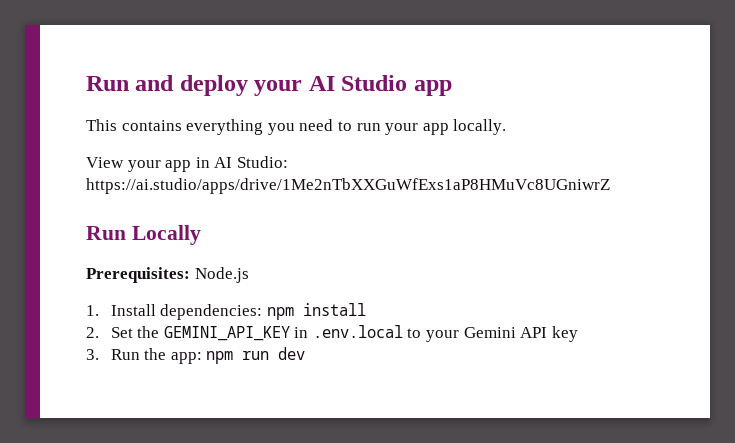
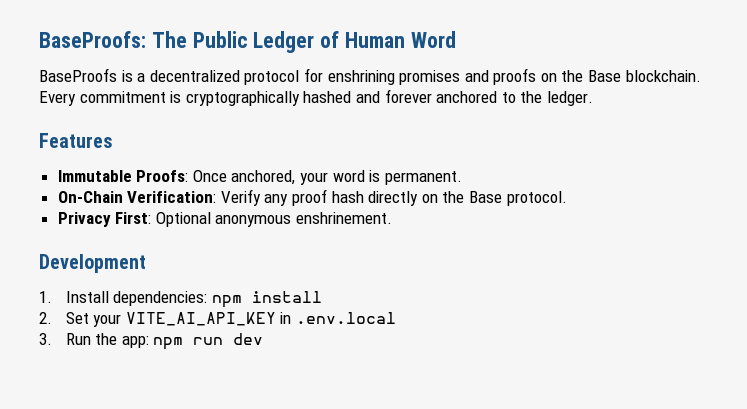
- Run and deploy your AI Studio app
- This contains everything you need to run your app locally.
- View your app in AI Studio: https://ai.studio/apps/drive/1Me2nTbXXGuWfExs1aP8HMuVc8UGniwrZ
- Run Locally
- Prerequisites: Node.js
+ BaseProofs: The Public Ledger of Human Word
+ BaseProofs is a decentralized protocol for enshrining promises and proofs on the Base blockchain. Every commitment is cryptographically hashed and forever anchored to the ledger.
+ Features
+ Immutable Proofs: Once anchored, your word is permanent.
+ On-Chain Verification: Verify any proof hash directly on the Base protocol.
+ Privacy First: Optional anonymous enshrinement.
+ Development
- 2. Set the GEMINI_API_KEY in .env.local to your Gemini API key
+ 2. Set your VITE_AI_API_KEY in .env.local

